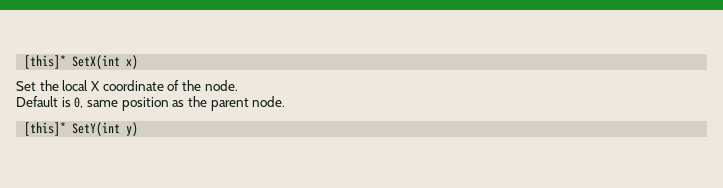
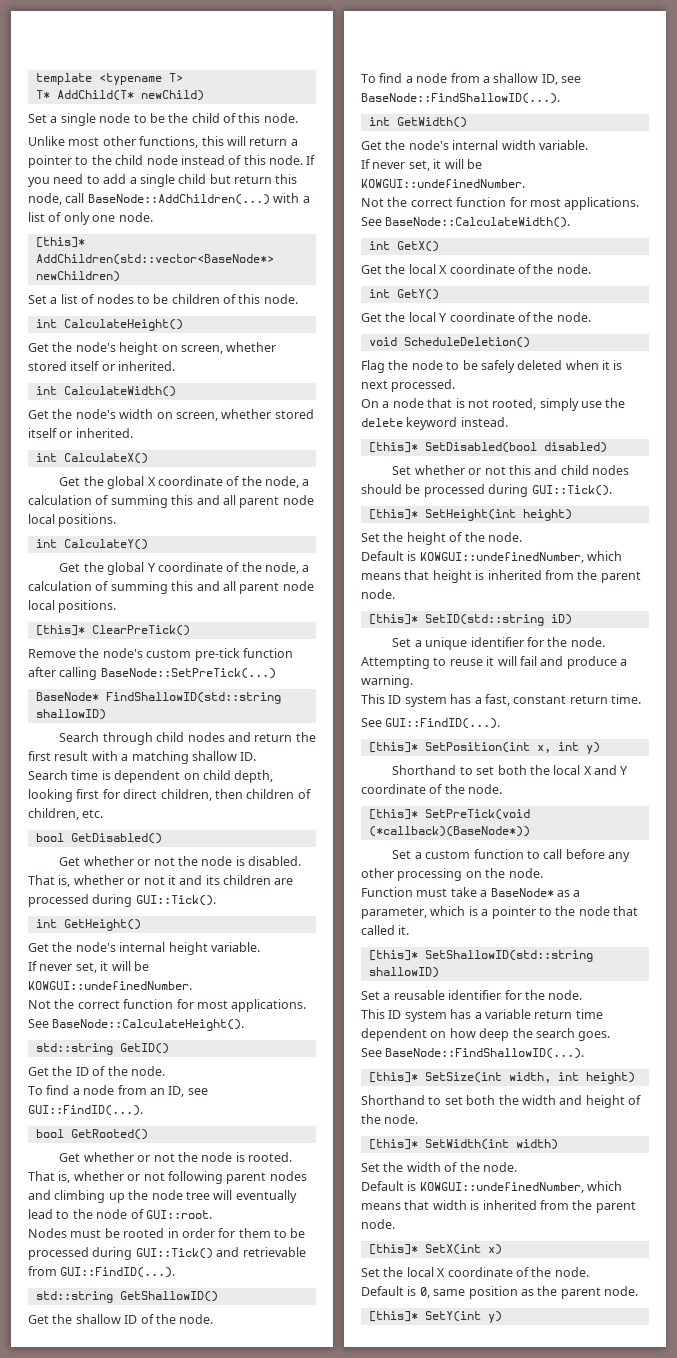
+ template <typename T>
+ T* AddChild(T* newChild)
+ Set a single node to be the child of this node.
+ Unlike most other functions, this will return a pointer to the child node instead of this node. If you need to add a single child but return this node, call BaseNode::AddChildren(...) with a list of only one node.
+ [this]* AddChildren(std::vector<BaseNode*> newChildren)
+ Set a list of nodes to be children of this node.
+ int CalculateHeight()
+ Get the node's height on screen, whether stored itself or inherited.
+ int CalculateWidth()
+ Get the node's width on screen, whether stored itself or inherited.
+ int CalculateX()
+ Get the global X coordinate of the node, a calculation of summing this and all parent node local positions.
+ int CalculateY()
+ Get the global Y coordinate of the node, a calculation of summing this and all parent node local positions.
+ [this]* ClearPreTick()
+ Remove the node's custom pre-tick function after calling BaseNode::SetPreTick(...)
+ BaseNode* FindShallowID(std::string shallowID)
+ Search through child nodes and return the first result with a matching shallow ID.
+ Search time is dependent on child depth, looking first for direct children, then children of children, etc.
+ bool GetDisabled()
+ Get whether or not the node is disabled. That is, whether or not it and its children are processed during GUI::Tick().
+ int GetHeight()
+ Get the node's internal height variable.
+ If never set, it will be KOWGUI::undefinedNumber.
+ Not the correct function for most applications. See BaseNode::CalculateHeight().
+ std::string GetID()
+ Get the ID of the node.
+ To find a node from an ID, see GUI::FindID(...).
+ bool GetRooted()
+ Get whether or not the node is rooted. That is, whether or not following parent nodes and climbing up the node tree will eventually lead to the node of GUI::root.
+ Nodes must be rooted in order for them to be processed during GUI::Tick() and retrievable from GUI::FindID(...).
+ std::string GetShallowID()
+ Get the shallow ID of the node.
+ To find a node from a shallow ID, see BaseNode::FindShallowID(...).
+ int GetWidth()
+ Get the node's internal width variable.
+ If never set, it will be KOWGUI::undefinedNumber.
+ Not the correct function for most applications. See BaseNode::CalculateWidth().
+ int GetX()
+ Get the local X coordinate of the node.
+ int GetY()
+ Get the local Y coordinate of the node.
+ void ScheduleDeletion()
+ Flag the node to be safely deleted when it is next processed.
+ On a node that is not rooted, simply use the delete keyword instead.
+ [this]* SetDisabled(bool disabled)
+ Set whether or not this and child nodes should be processed during GUI::Tick().
+ [this]* SetHeight(int height)
+ Set the height of the node.
+ Default is KOWGUI::undefinedNumber, which means that height is inherited from the parent node.
+ [this]* SetID(std::string iD)
+ Set a unique identifier for the node. Attempting to reuse it will fail and produce a warning.
+ This ID system has a fast, constant return time.
+ See GUI::FindID(...).
+ [this]* SetPosition(int x, int y)
+ Shorthand to set both the local X and Y coordinate of the node.
+ [this]* SetPreTick(void (*callback)(BaseNode*))
+ Set a custom function to call before any other processing on the node.
+ Function must take a BaseNode* as a parameter, which is a pointer to the node that called it.
+ [this]* SetShallowID(std::string shallowID)
+ Set a reusable identifier for the node.
+ This ID system has a variable return time dependent on how deep the search goes.
+ See BaseNode::FindShallowID(...).
+ [this]* SetSize(int width, int height)
+ Shorthand to set both the width and height of the node.
+ [this]* SetWidth(int width)
+ Set the width of the node.
+ Default is KOWGUI::undefinedNumber, which means that width is inherited from the parent node.

